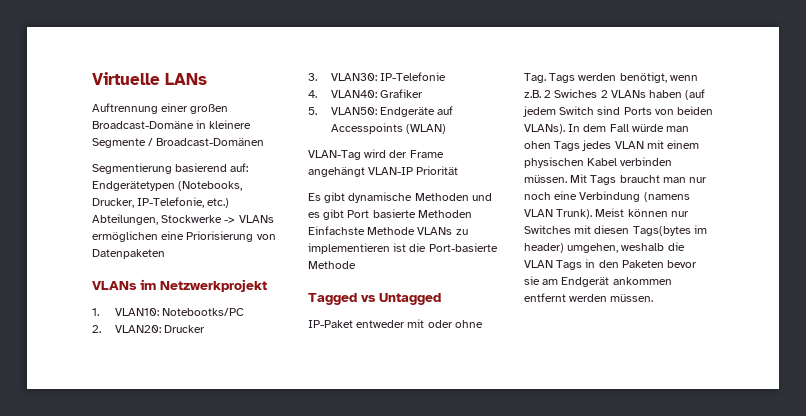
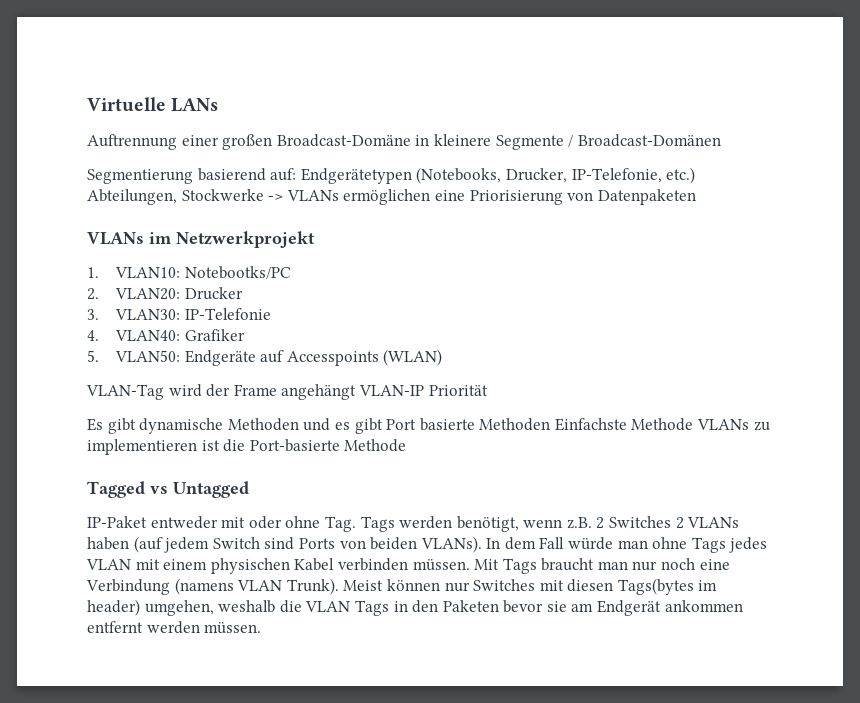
- IP-Paket entweder mit oder ohne Tag. Tags werden benötigt, wenn z.B. 2 Swiches 2 VLANs haben (auf jedem Switch sind Ports von beiden VLANs).
+ IP-Paket entweder mit oder ohne Tag. Tags werden benötigt, wenn z.B. 2 Switches 2 VLANs haben (auf jedem Switch sind Ports von beiden VLANs).
- In dem Fall würde man ohen Tags jedes VLAN mit einem physischen Kabel verbinden müssen.
+ In dem Fall würde man ohne Tags jedes VLAN mit einem physischen Kabel verbinden müssen.

